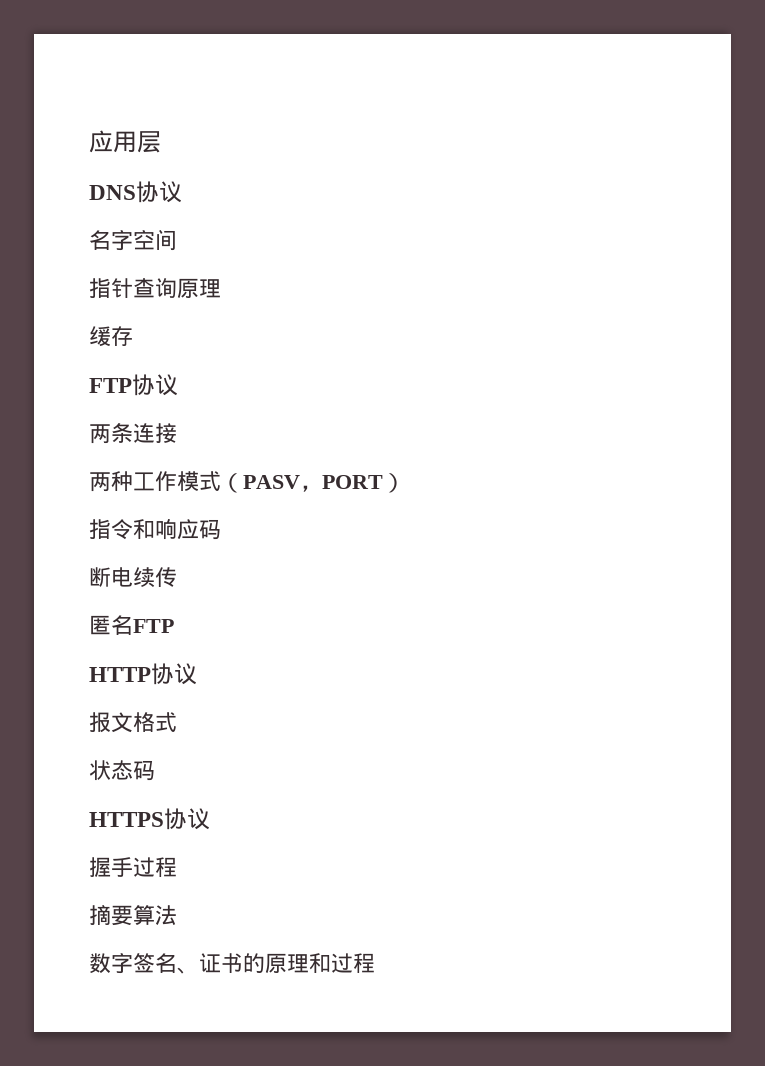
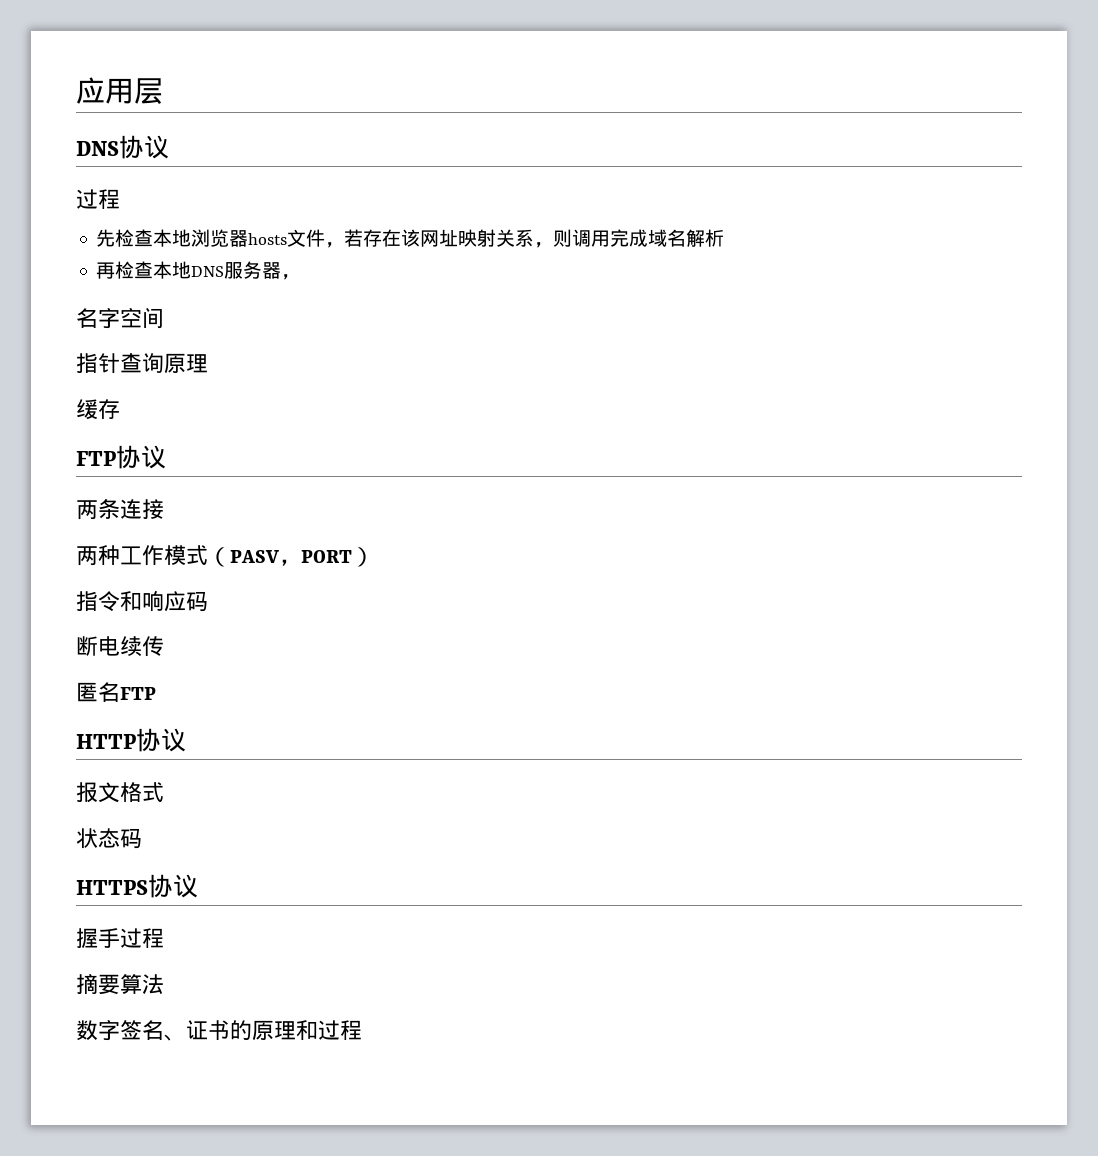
  DNS协议
+ 过程
+ 先检查本地浏览器hosts文件，若存在该网址映射关系，则调用完成域名解析
+ 再检查本地DNS服务器，

